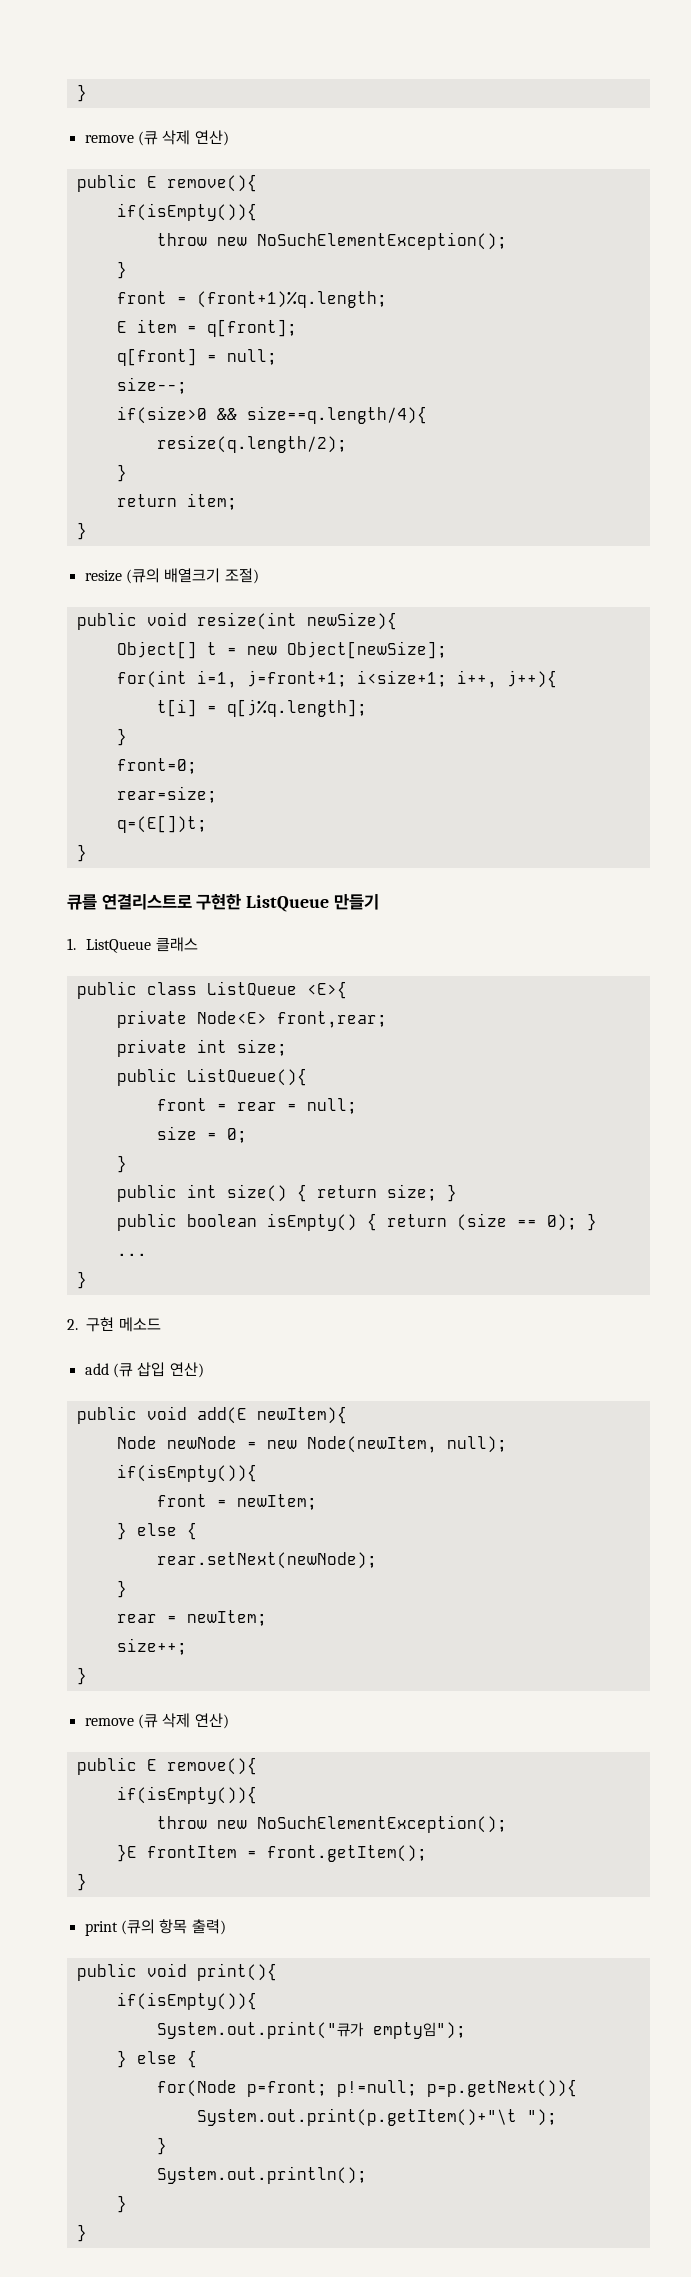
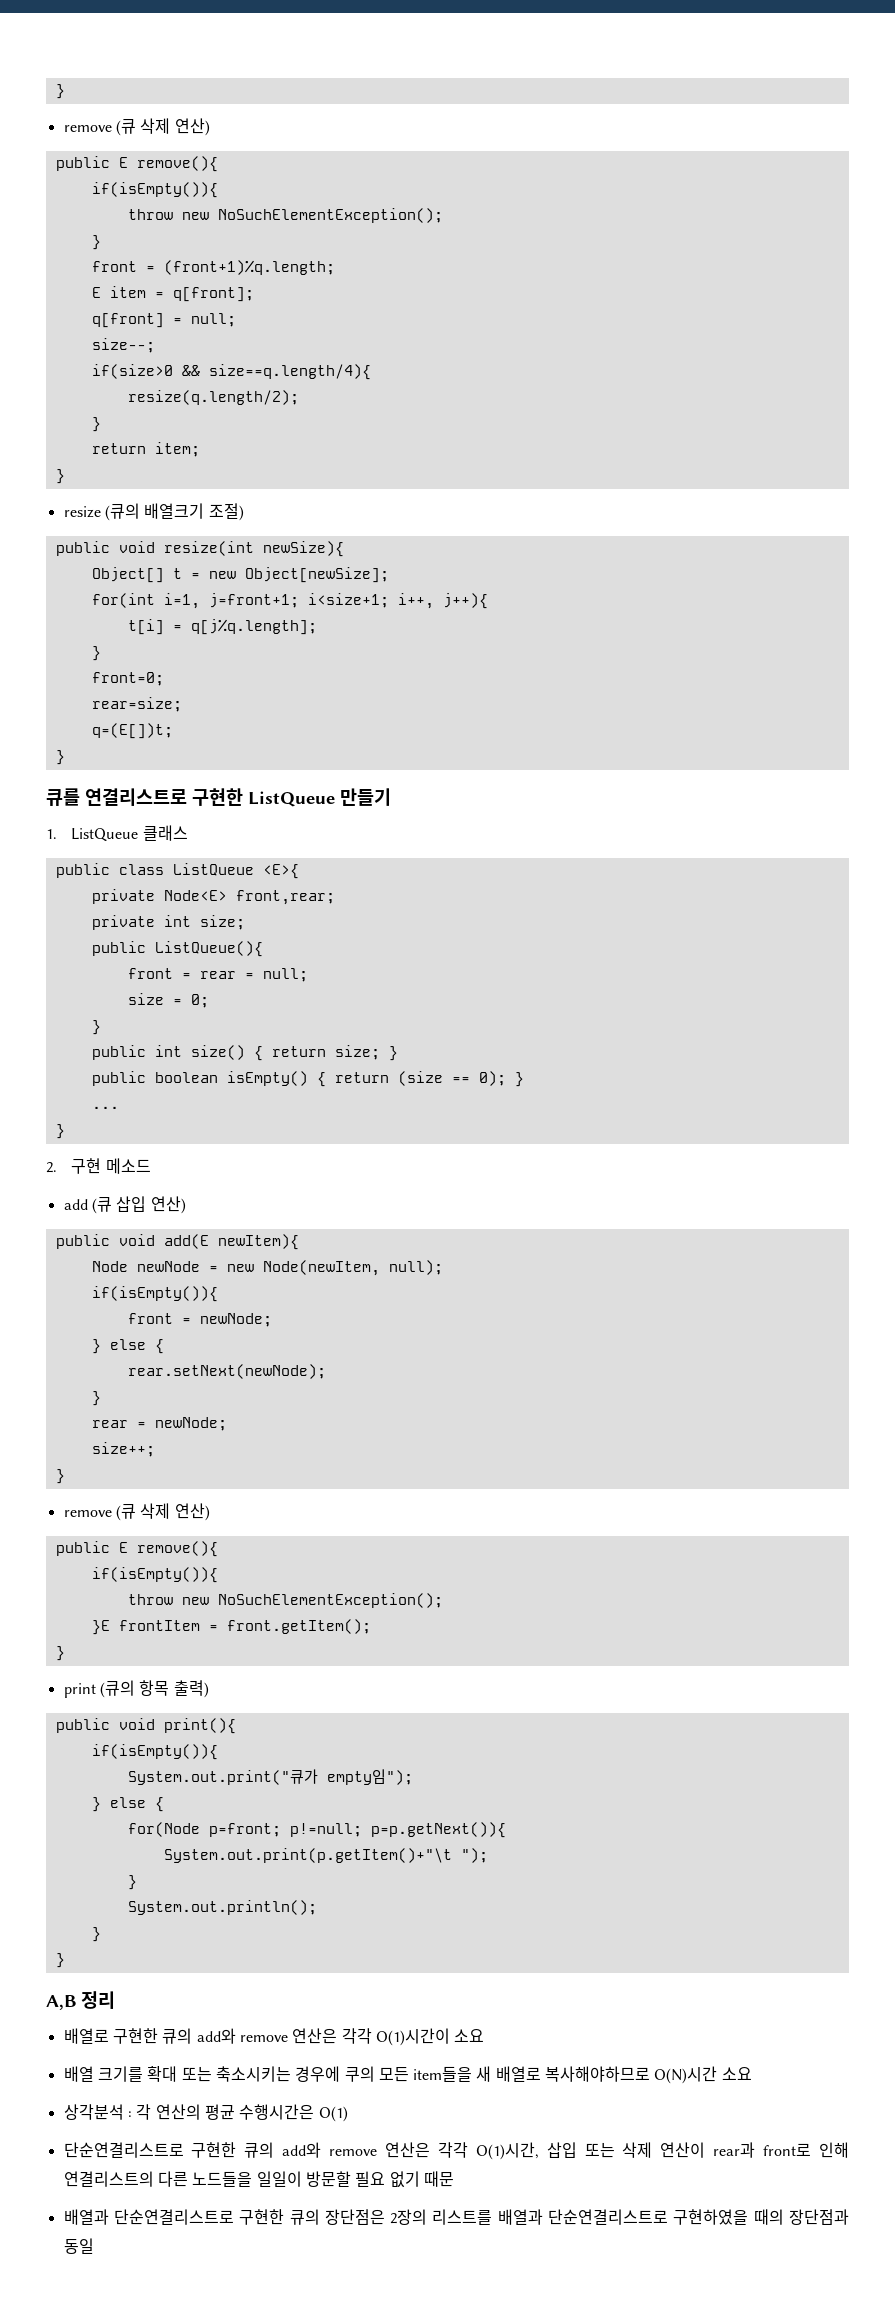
- front = newItem;
+ front = newNode;
- rear = newItem;
+ rear = newNode;
+ A,B 정리
+ 배열로 구현한 큐의 add와 remove 연산은 각각 O(1)시간이 소요
+ 배열 크기를 확대 또는 축소시키는 경우에 쿠의 모든 item들을 새 배열로 복사해야하므로 O(N)시간 소요
+ 상각분석 : 각 연산의 평균 수행시간은 O(1)
+ 단순연결리스트로 구현한 큐의 add와 remove 연산은 각각 O(1)시간, 삽입 또는 삭제 연산이 rear과 front로 인해 연결리스트의 다른 노드들을 일일이 방문할 필요 없기 때문
+ 배열과 단순연결리스트로 구현한 큐의 장단점은 2장의 리스트를 배열과 단순연결리스트로 구현하였을 때의 장단점과 동일

